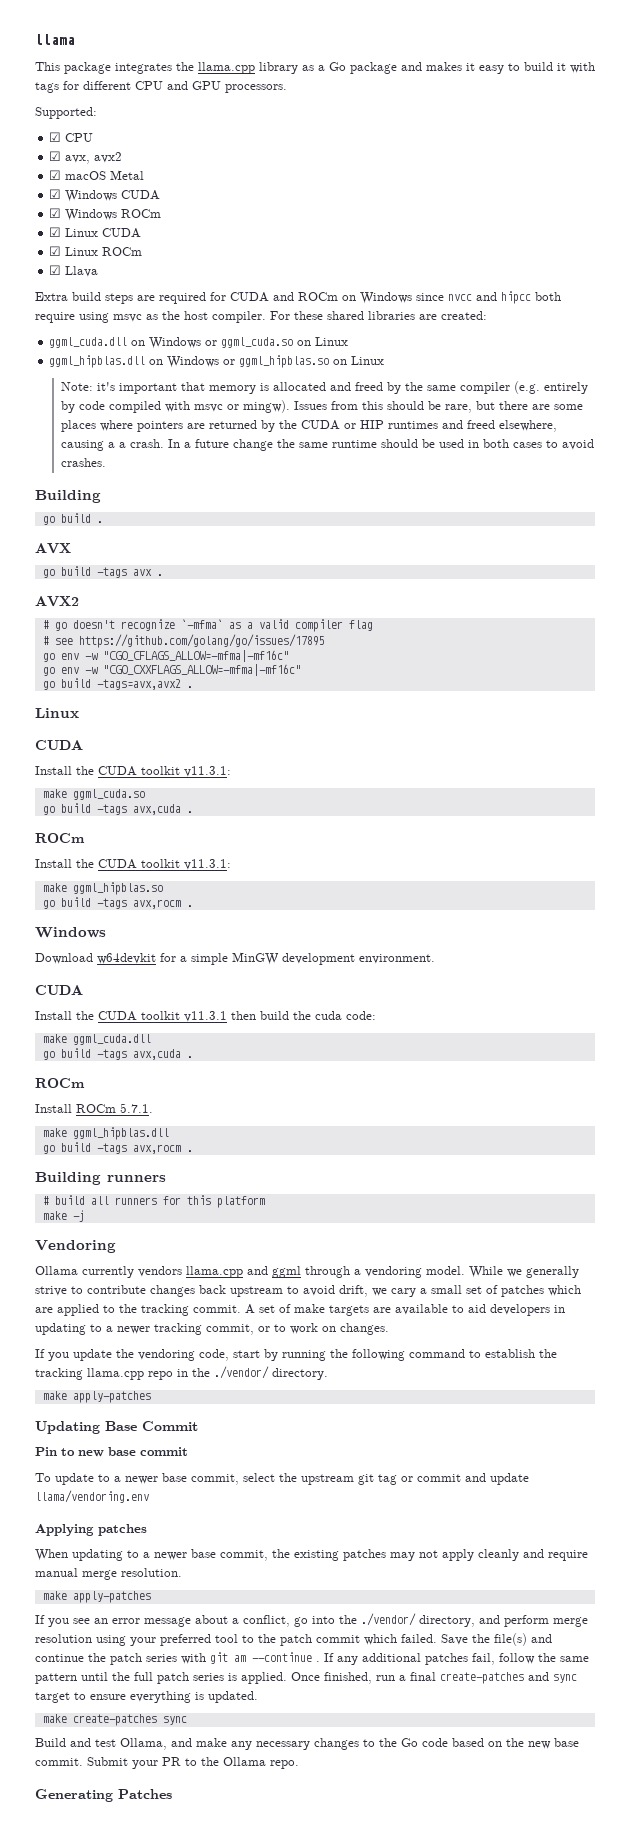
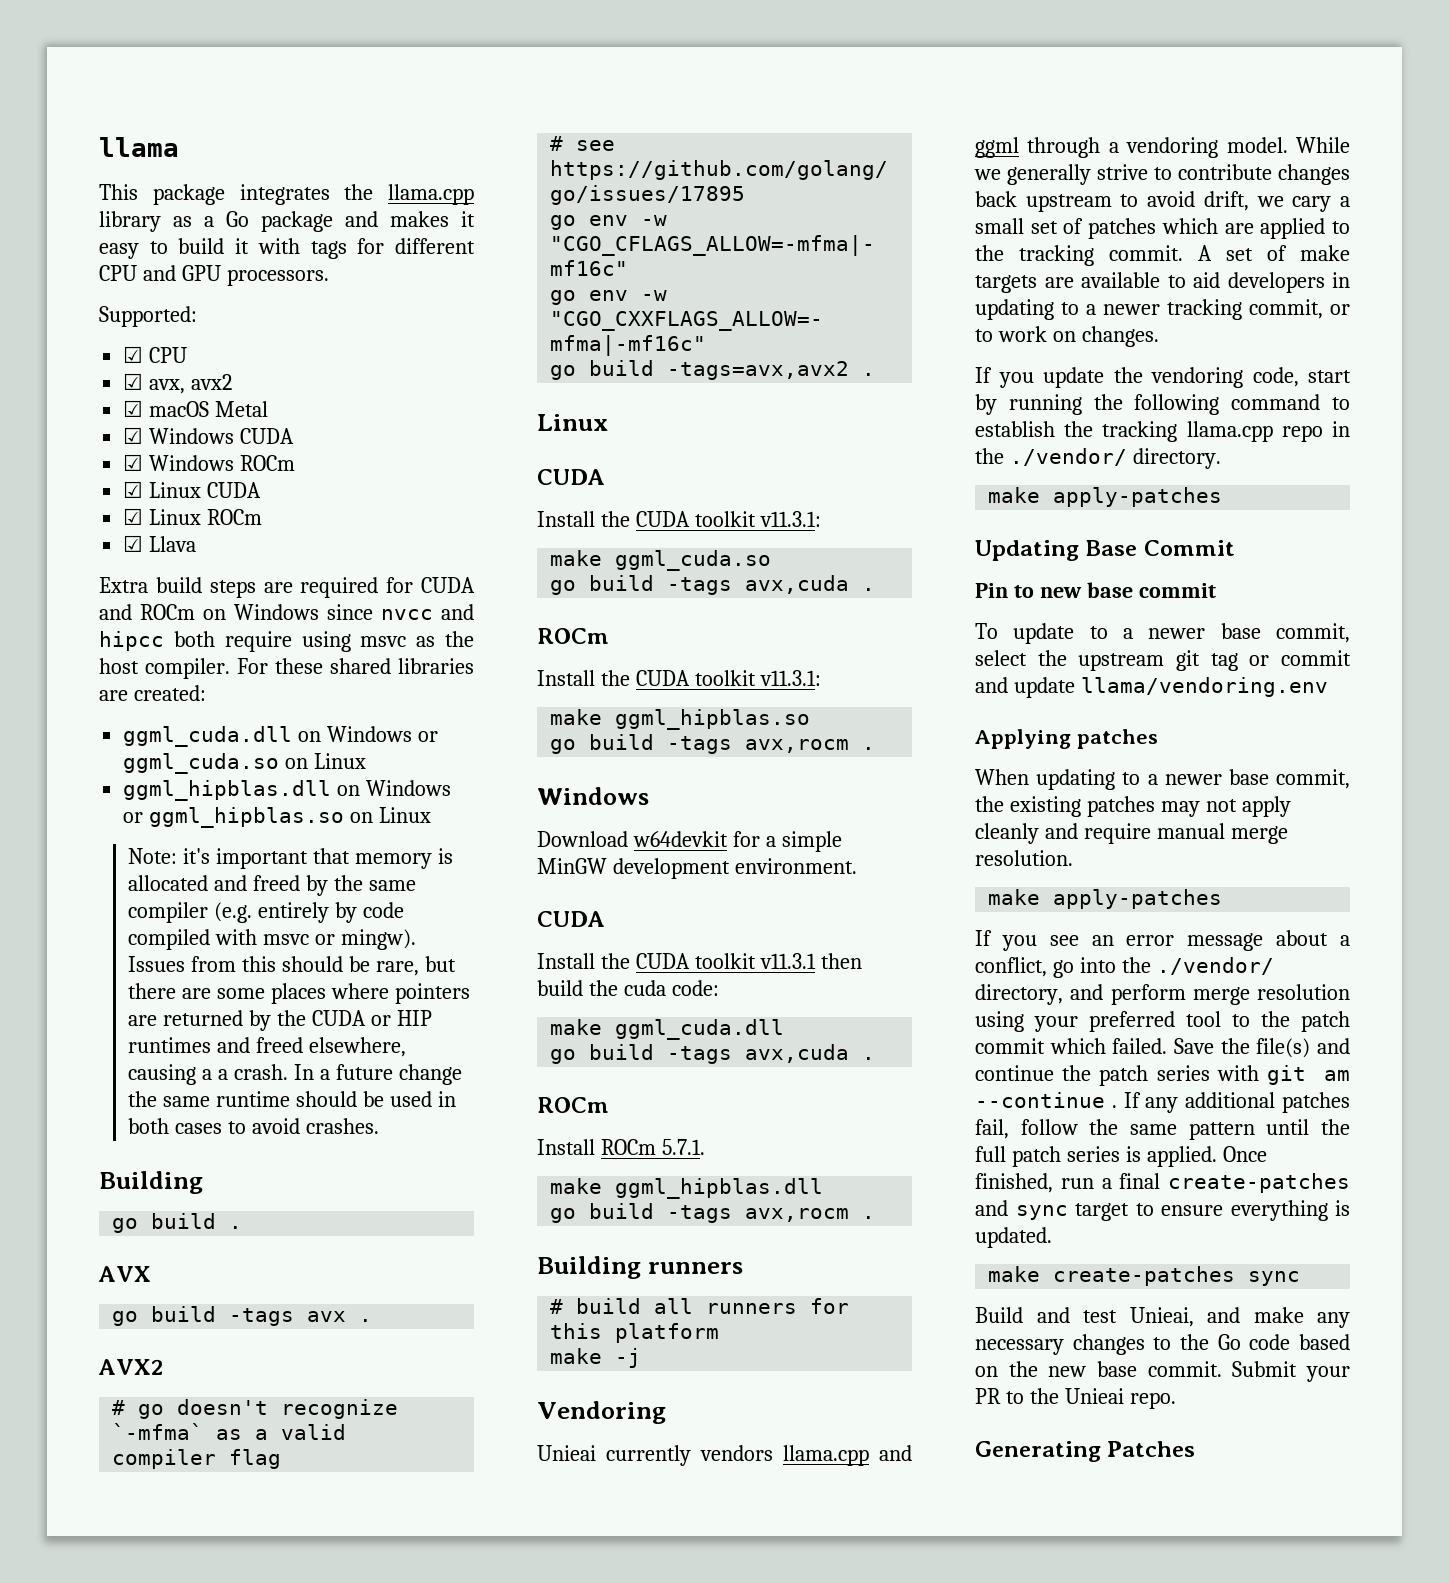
- Ollama currently vendors llama.cpp and ggml through a vendoring model.
+ Unieai currently vendors llama.cpp and ggml through a vendoring model.
- Build and test Ollama, and make any necessary changes to the Go code based on the new base commit.
+ Build and test Unieai, and make any necessary changes to the Go code based on the new base commit.
- Submit your PR to the Ollama repo.
+ Submit your PR to the Unieai repo.

